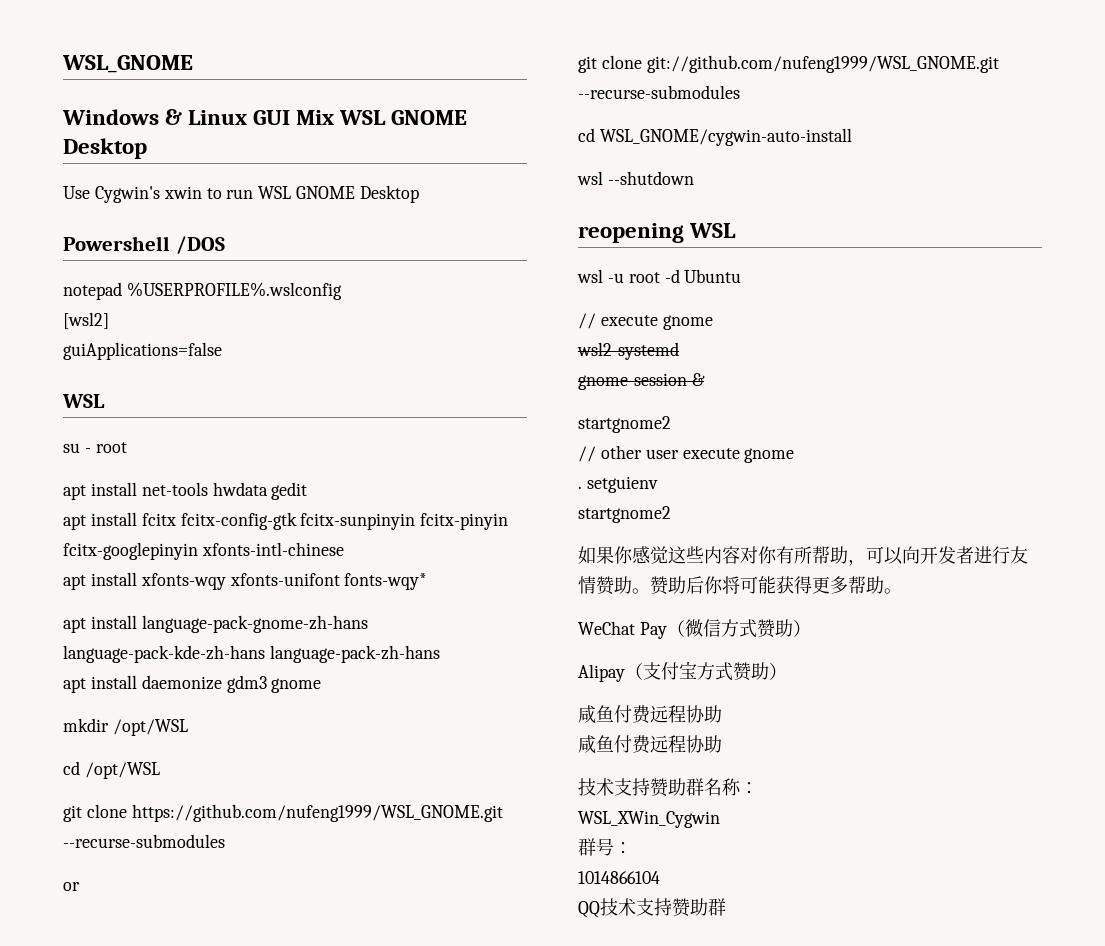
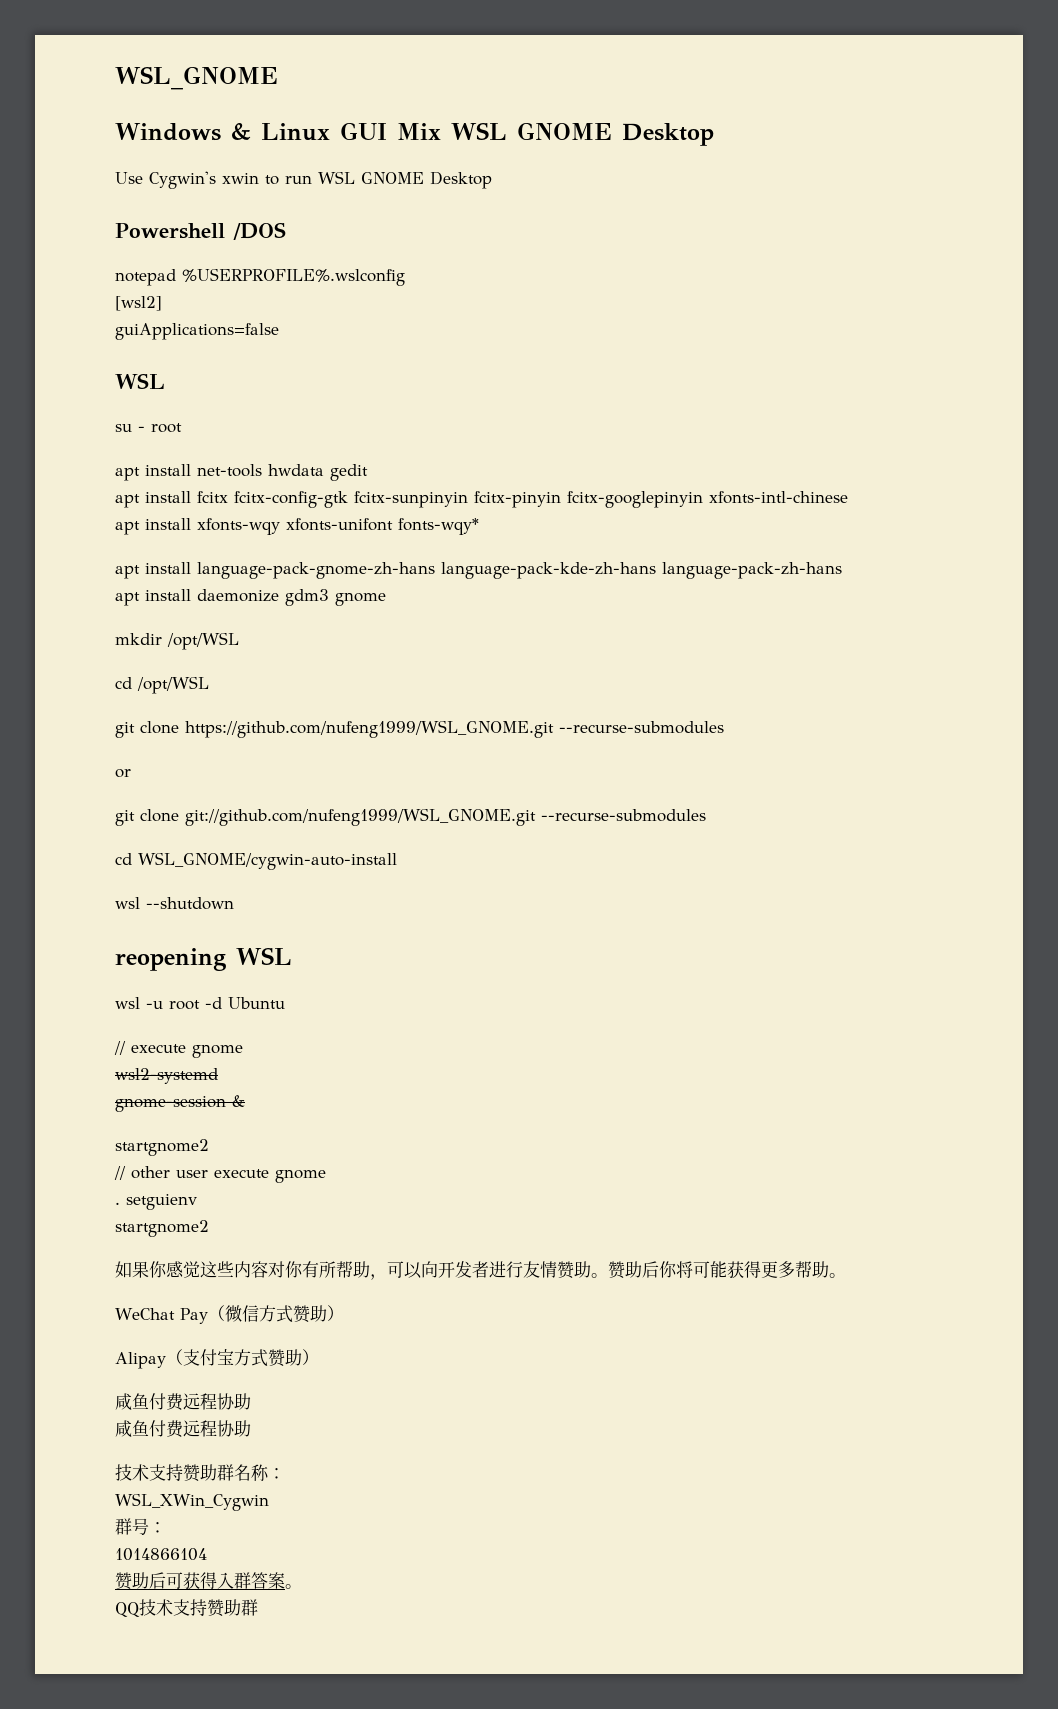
+ 赞助后可获得入群答案。

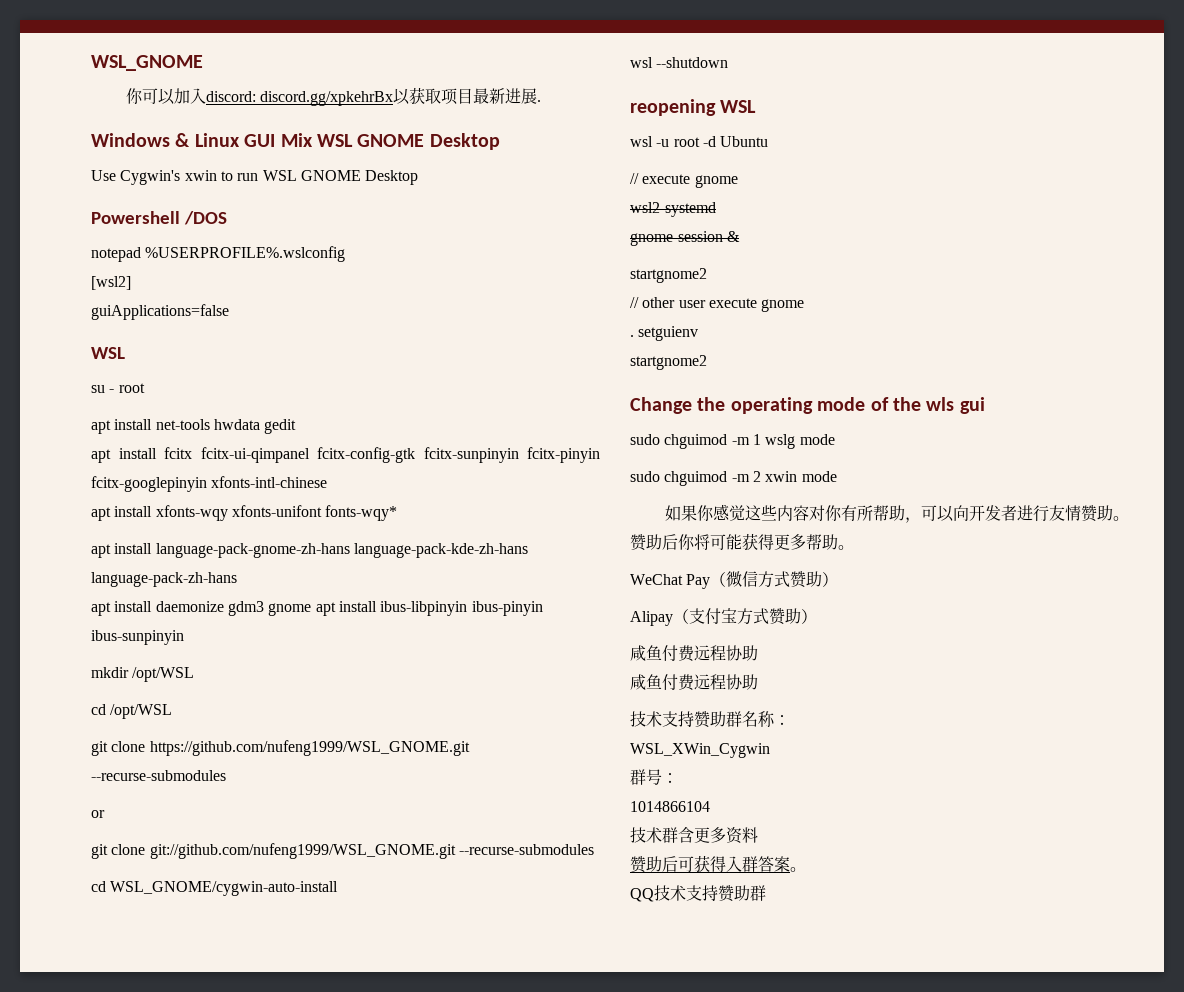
+ 你可以加入discord: discord.gg/xpkehrBx以获取项目最新进展.
- apt install fcitx fcitx-config-gtk fcitx-sunpinyin fcitx-pinyin fcitx-googlepinyin xfonts-intl-chinese
+ apt install fcitx fcitx-ui-qimpanel fcitx-config-gtk fcitx-sunpinyin fcitx-pinyin fcitx-googlepinyin xfonts-intl-chinese
- apt install daemonize gdm3 gnome
+ apt install daemonize gdm3 gnome apt install ibus-libpinyin ibus-pinyin ibus-sunpinyin
+ Change the operating mode of the wls gui
+ sudo chguimod -m 1 wslg mode
+ sudo chguimod -m 2 xwin mode
+ 技术群含更多资料

